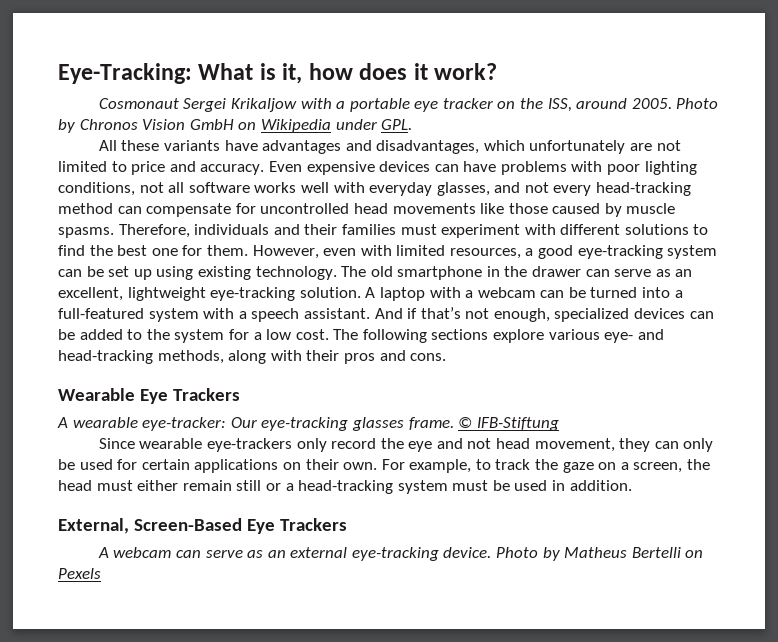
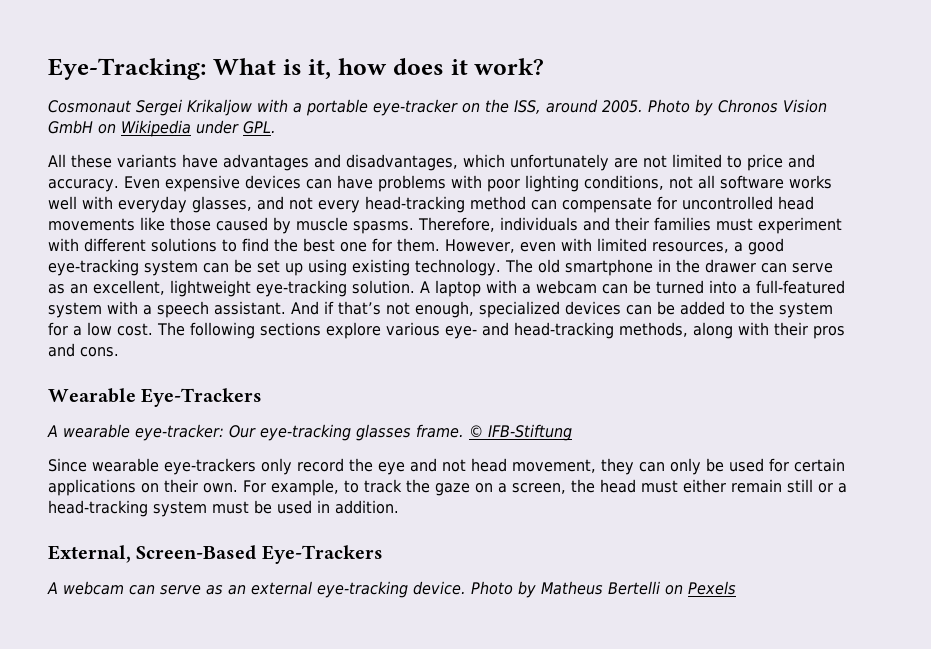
- Cosmonaut Sergei Krikaljow with a portable eye tracker on the ISS, around 2005.
+ Cosmonaut Sergei Krikaljow with a portable eye-tracker on the ISS, around 2005.
- Wearable Eye Trackers
+ Wearable Eye-Trackers
- External, Screen-Based Eye Trackers
+ External, Screen-Based Eye-Trackers

